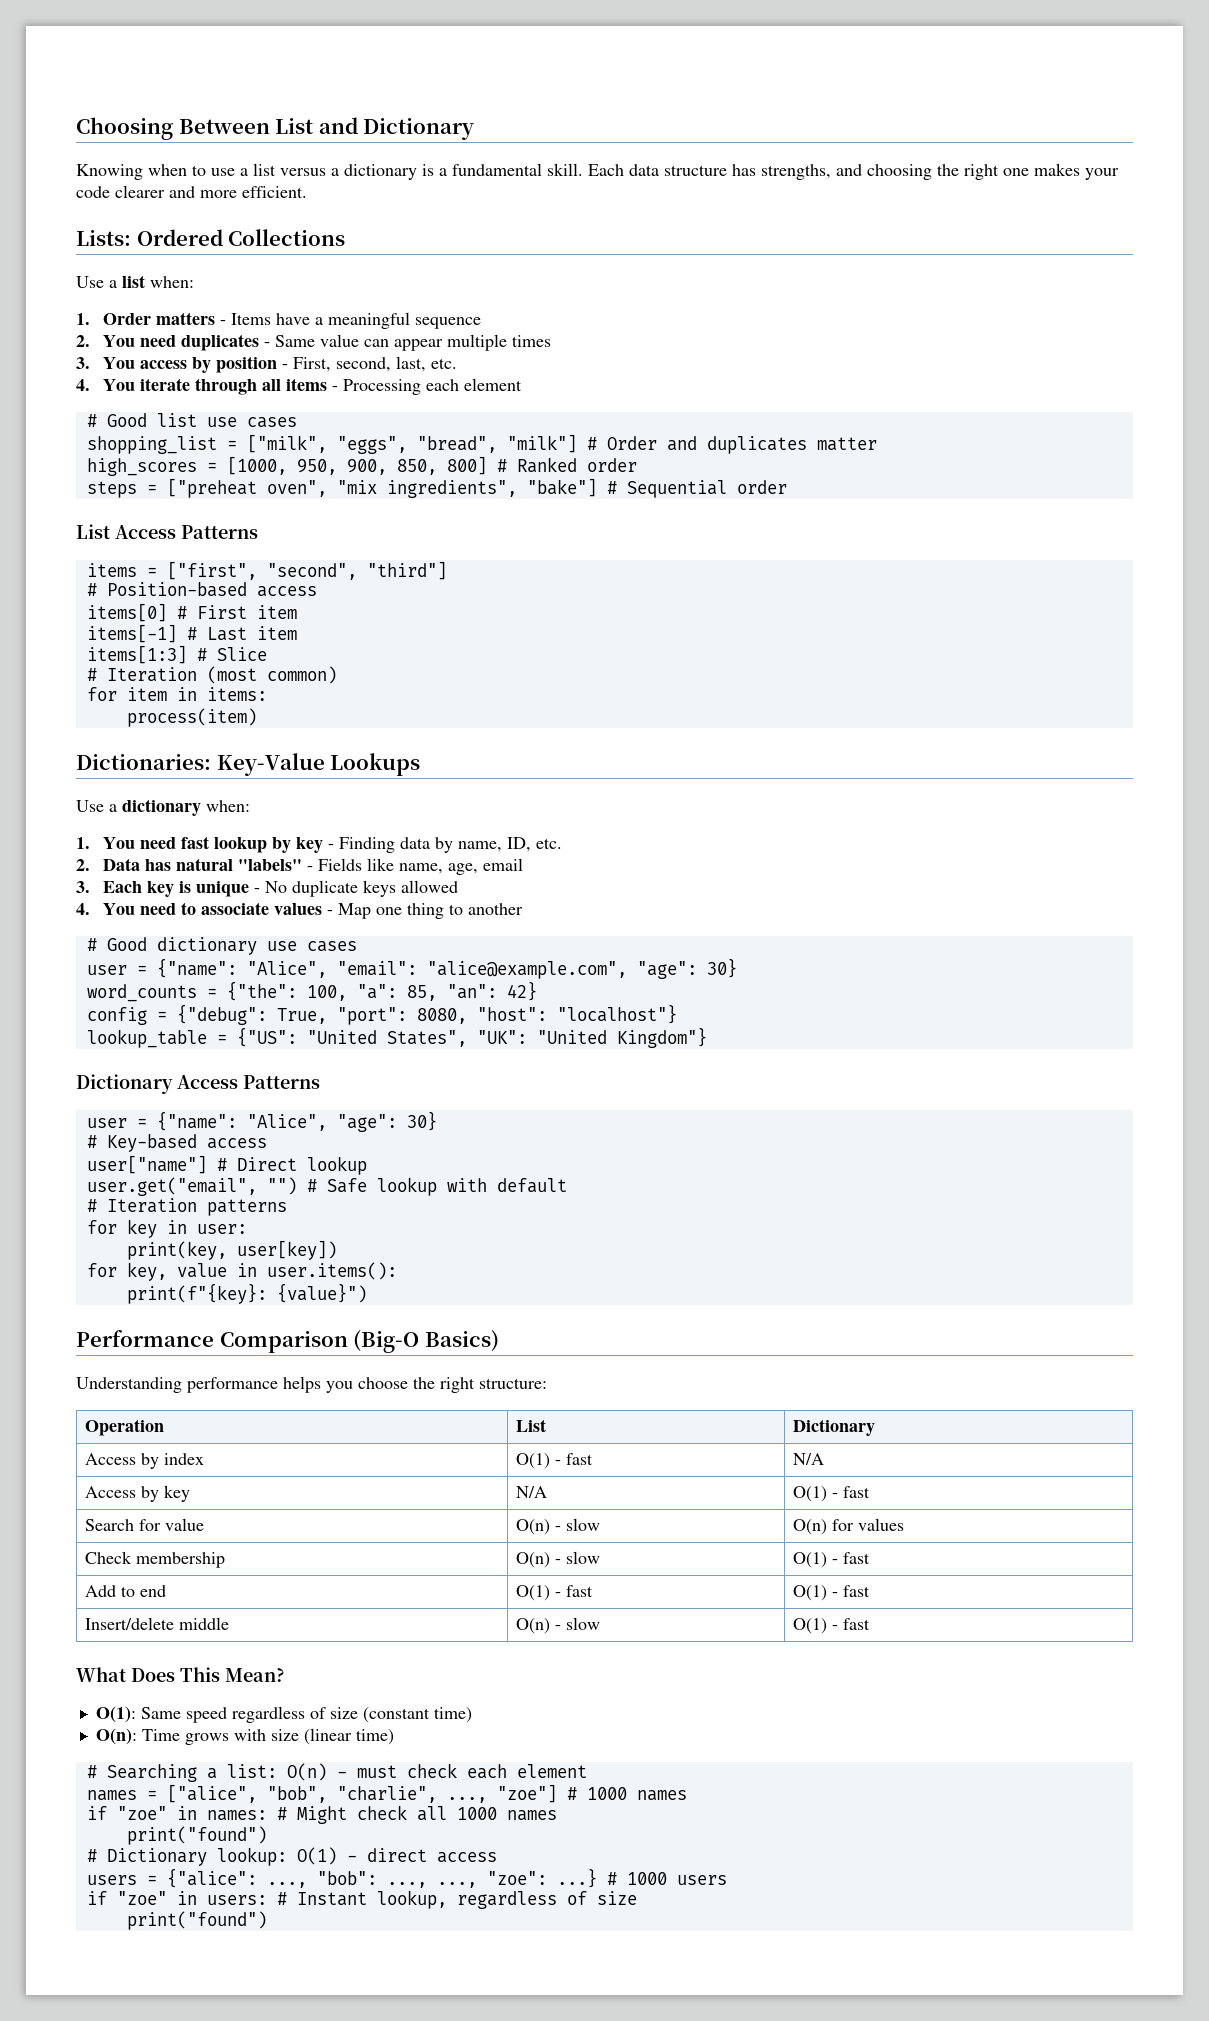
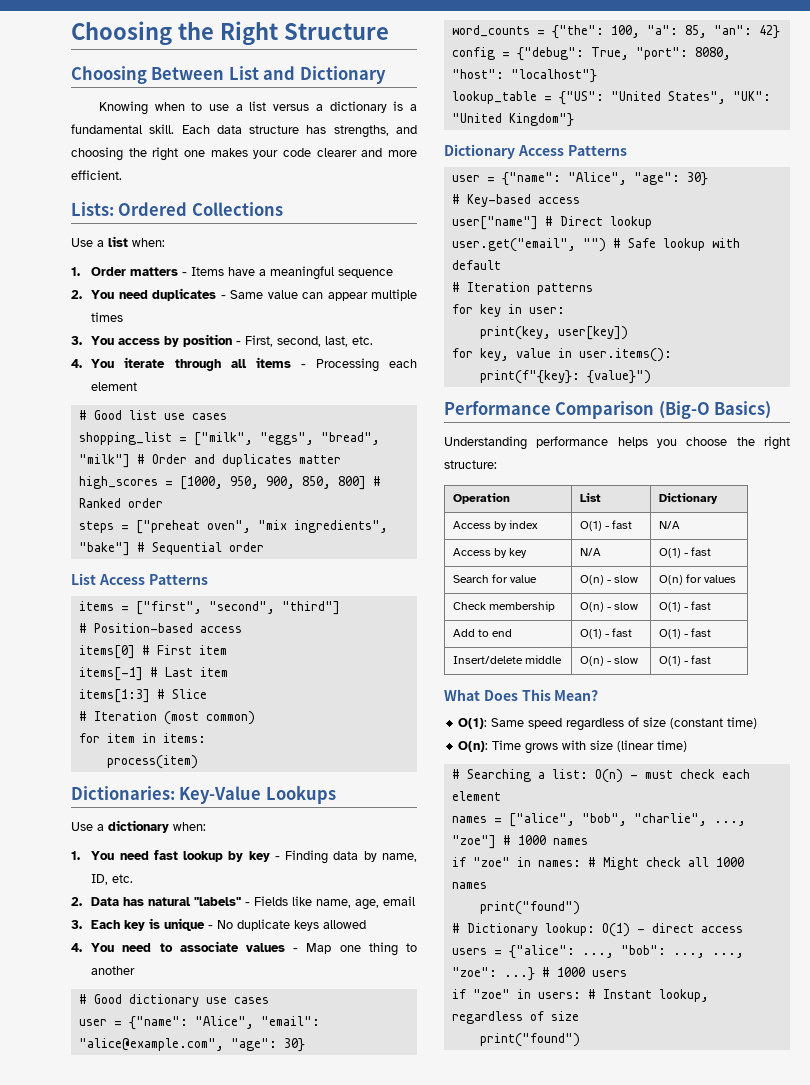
+ Choosing the Right Structure

